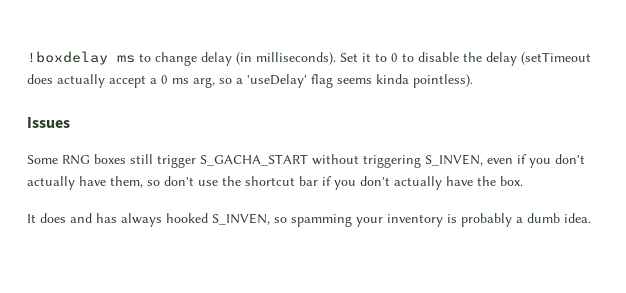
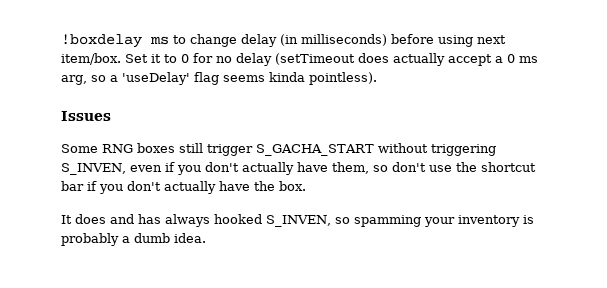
- !boxdelay ms to change delay (in milliseconds).
+ !boxdelay ms to change delay (in milliseconds) before using next item/box.
- Set it to 0 to disable the delay (setTimeout does actually accept a 0 ms arg, so a 'useDelay' flag seems kinda pointless).
+ Set it to 0 for no delay (setTimeout does actually accept a 0 ms arg, so a 'useDelay' flag seems kinda pointless).

